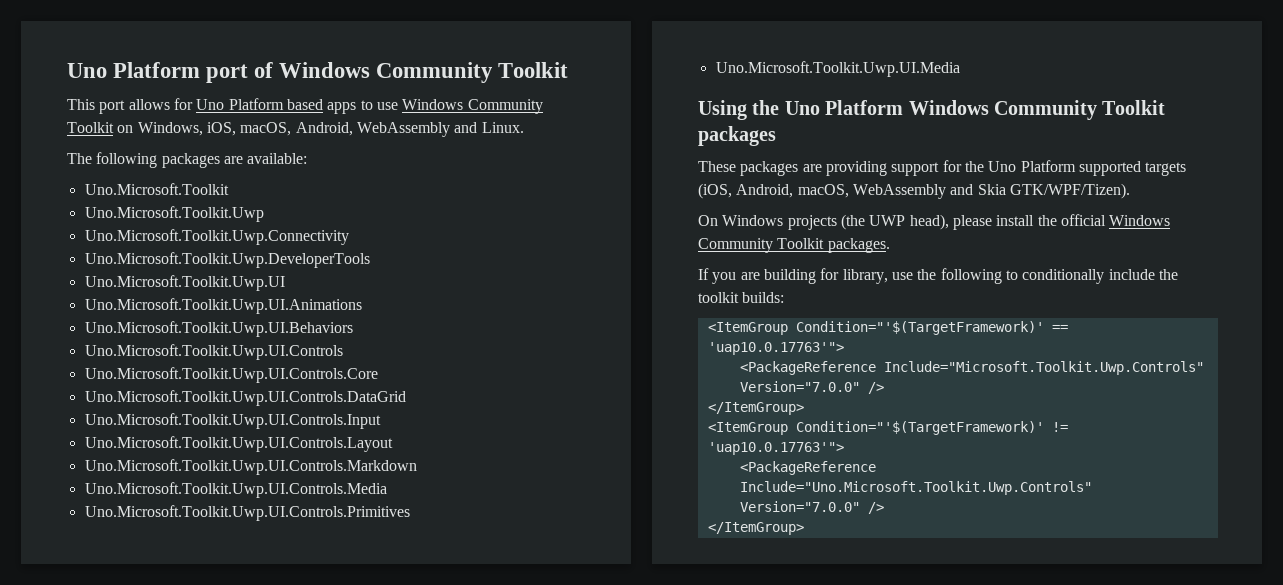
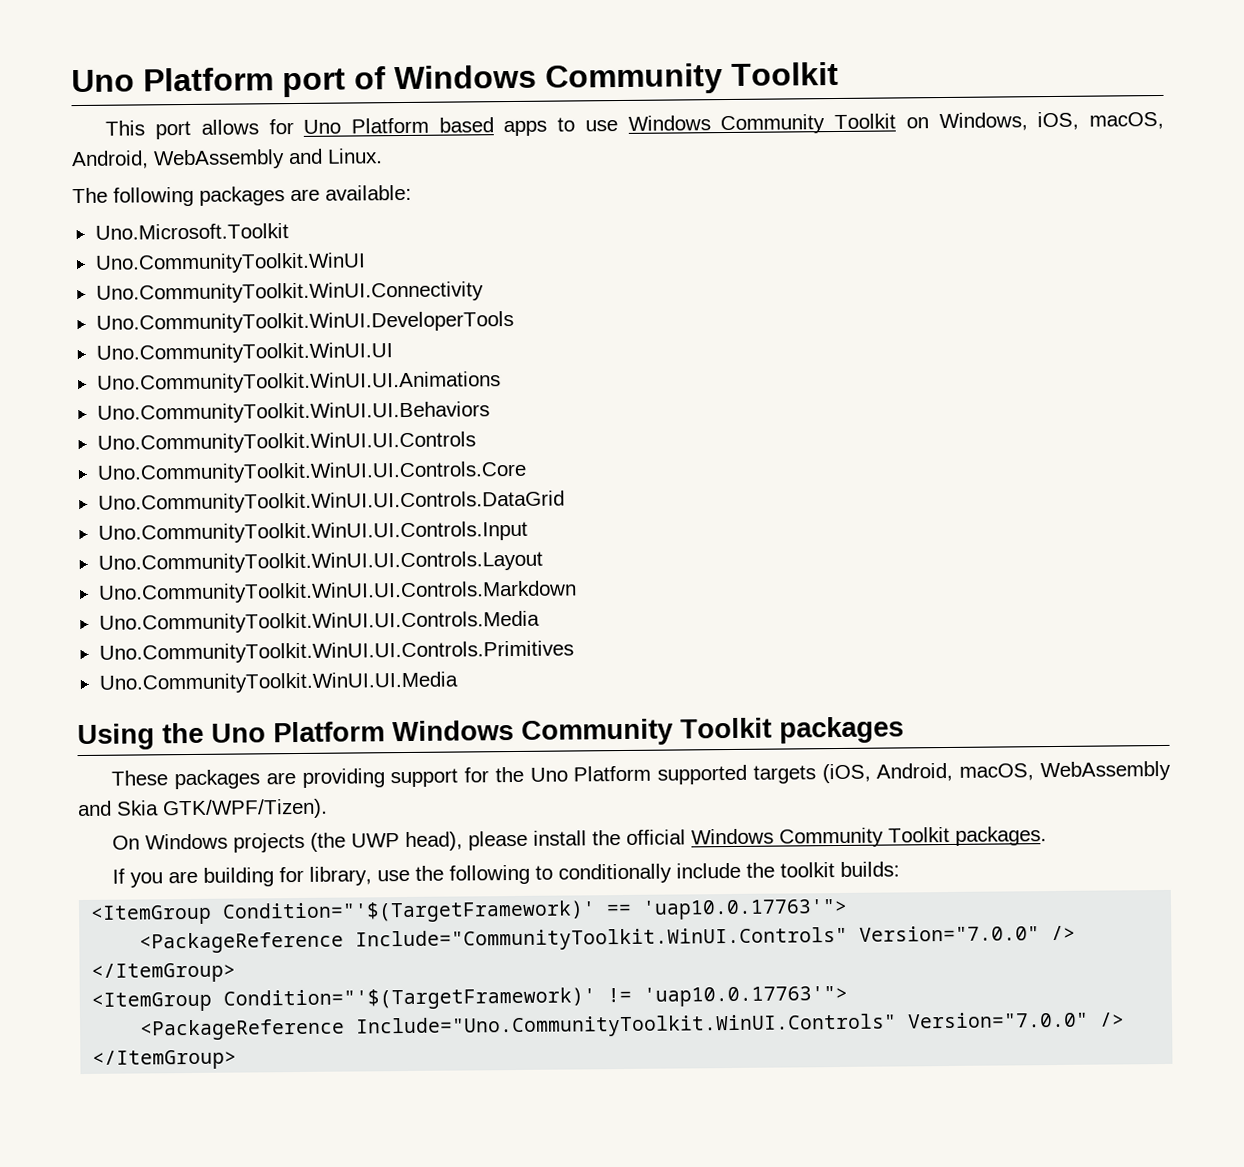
- Uno.Microsoft.Toolkit.Uwp
- Uno.Microsoft.Toolkit.Uwp.Connectivity
- Uno.Microsoft.Toolkit.Uwp.DeveloperTools
- Uno.Microsoft.Toolkit.Uwp.UI
- Uno.Microsoft.Toolkit.Uwp.UI.Animations
- Uno.Microsoft.Toolkit.Uwp.UI.Behaviors
- Uno.Microsoft.Toolkit.Uwp.UI.Controls
- Uno.Microsoft.Toolkit.Uwp.UI.Controls.Core
- Uno.Microsoft.Toolkit.Uwp.UI.Controls.DataGrid
- Uno.Microsoft.Toolkit.Uwp.UI.Controls.Input
- Uno.Microsoft.Toolkit.Uwp.UI.Controls.Layout
- Uno.Microsoft.Toolkit.Uwp.UI.Controls.Markdown
- Uno.Microsoft.Toolkit.Uwp.UI.Controls.Media
- Uno.Microsoft.Toolkit.Uwp.UI.Controls.Primitives
- Uno.Microsoft.Toolkit.Uwp.UI.Media
+ Uno.CommunityToolkit.WinUI
+ Uno.CommunityToolkit.WinUI.Connectivity
+ Uno.CommunityToolkit.WinUI.DeveloperTools
+ Uno.CommunityToolkit.WinUI.UI
+ Uno.CommunityToolkit.WinUI.UI.Animations
+ Uno.CommunityToolkit.WinUI.UI.Behaviors
+ Uno.CommunityToolkit.WinUI.UI.Controls
+ Uno.CommunityToolkit.WinUI.UI.Controls.Core
+ Uno.CommunityToolkit.WinUI.UI.Controls.DataGrid
+ Uno.CommunityToolkit.WinUI.UI.Controls.Input
+ Uno.CommunityToolkit.WinUI.UI.Controls.Layout
+ Uno.CommunityToolkit.WinUI.UI.Controls.Markdown
+ Uno.CommunityToolkit.WinUI.UI.Controls.Media
+ Uno.CommunityToolkit.WinUI.UI.Controls.Primitives
+ Uno.CommunityToolkit.WinUI.UI.Media
- <PackageReference Include="Microsoft.Toolkit.Uwp.Controls" Version="7.0.0" />
+ <PackageReference Include="CommunityToolkit.WinUI.Controls" Version="7.0.0" />
- <PackageReference Include="Uno.Microsoft.Toolkit.Uwp.Controls" Version="7.0.0" />
+ <PackageReference Include="Uno.CommunityToolkit.WinUI.Controls" Version="7.0.0" />

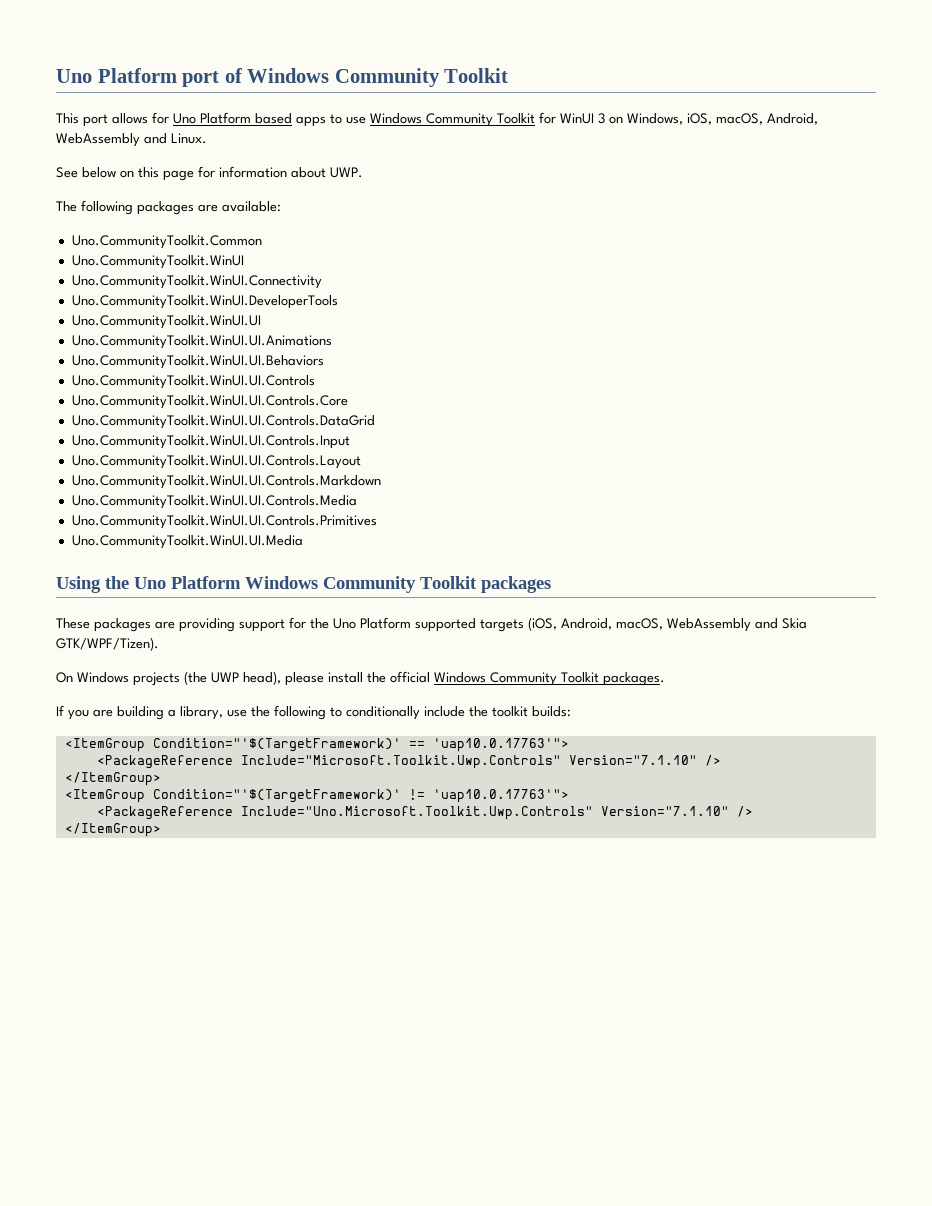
- This port allows for Uno Platform based apps to use Windows Community Toolkit on Windows, iOS, macOS, Android, WebAssembly and Linux.
+ This port allows for Uno Platform based apps to use Windows Community Toolkit for WinUI 3 on Windows, iOS, macOS, Android, WebAssembly and Linux.
+ See below on this page for information about UWP.
- Uno.Microsoft.Toolkit
+ Uno.CommunityToolkit.Common
- If you are building for library, use the following to conditionally include the toolkit builds:
+ If you are building a library, use the following to conditionally include the toolkit builds:
- <PackageReference Include="CommunityToolkit.WinUI.Controls" Version="7.0.0" />
+ <PackageReference Include="Microsoft.Toolkit.Uwp.Controls" Version="7.1.10" />
- <PackageReference Include="Uno.CommunityToolkit.WinUI.Controls" Version="7.0.0" />
+ <PackageReference Include="Uno.Microsoft.Toolkit.Uwp.Controls" Version="7.1.10" />

